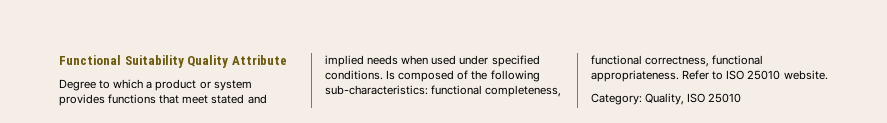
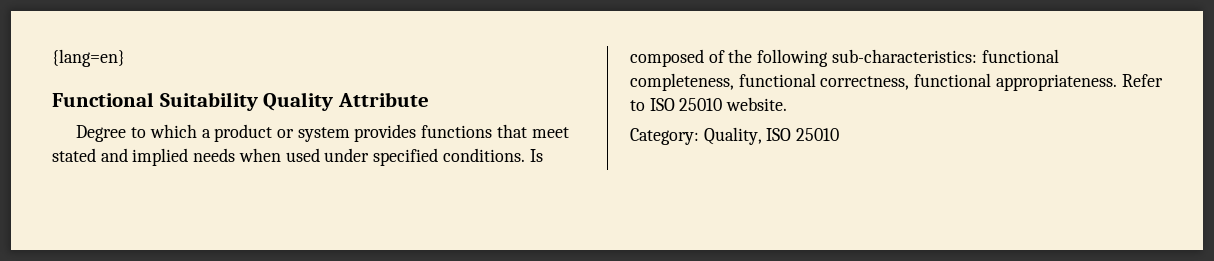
+ {lang=en}

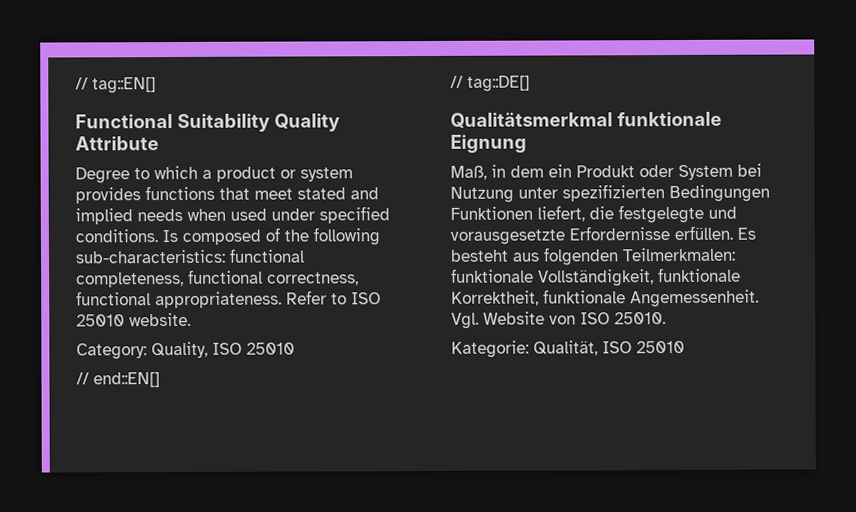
- {lang=en}
+ // tag::EN[]
+ // end::EN[]
+ // tag::DE[]
+ Qualitätsmerkmal funktionale Eignung
+ Maß, in dem ein Produkt oder System bei Nutzung unter spezifizierten Bedingungen Funktionen liefert, die festgelegte und vorausgesetzte Erfordernisse erfüllen. Es besteht aus folgenden Teilmerkmalen: funktionale Vollständigkeit, funktionale Korrektheit, funktionale Angemessenheit. Vgl. Website von ISO 25010.
+ Kategorie: Qualität, ISO 25010

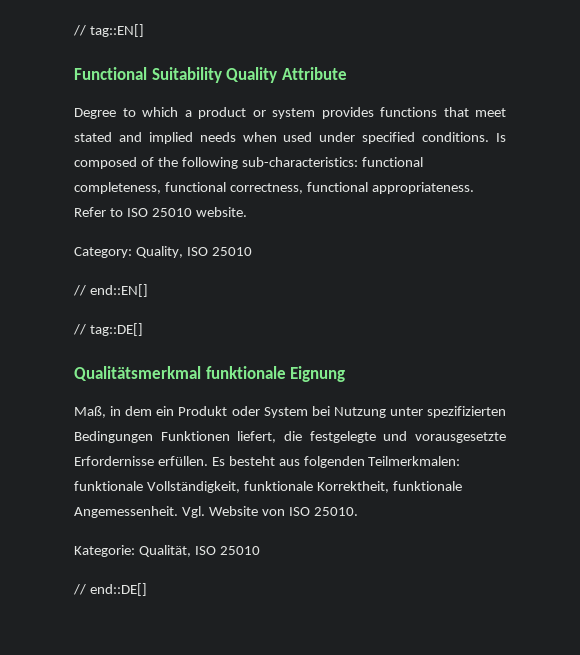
+ // end::DE[]

